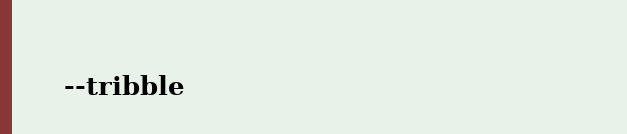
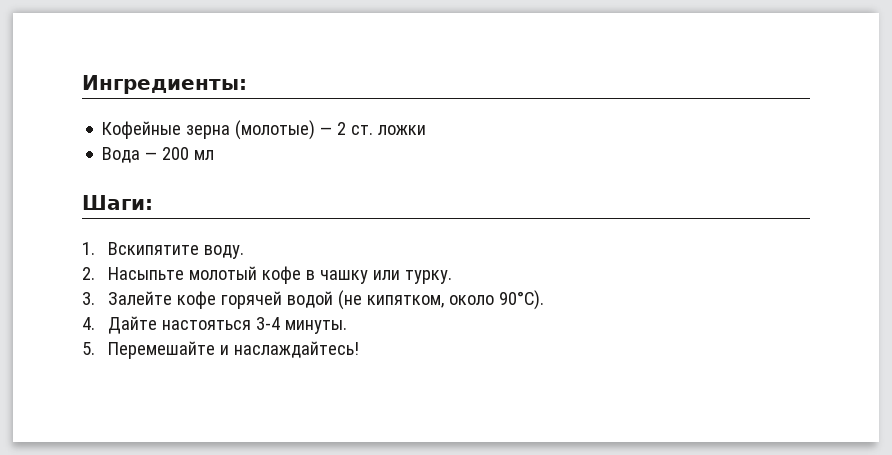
- --tribble
+ Ингредиенты:
+ Кофейные зерна (молотые) — 2 ст. ложки
+ Вода — 200 мл
+ Шаги:
+ 1. Вскипятите воду.
+ 2. Насыпьте молотый кофе в чашку или турку.
+ 3. Залейте кофе горячей водой (не кипятком, около 90°C).
+ 4. Дайте настояться 3-4 минуты.
+ 5. Перемешайте и наслаждайтесь!

